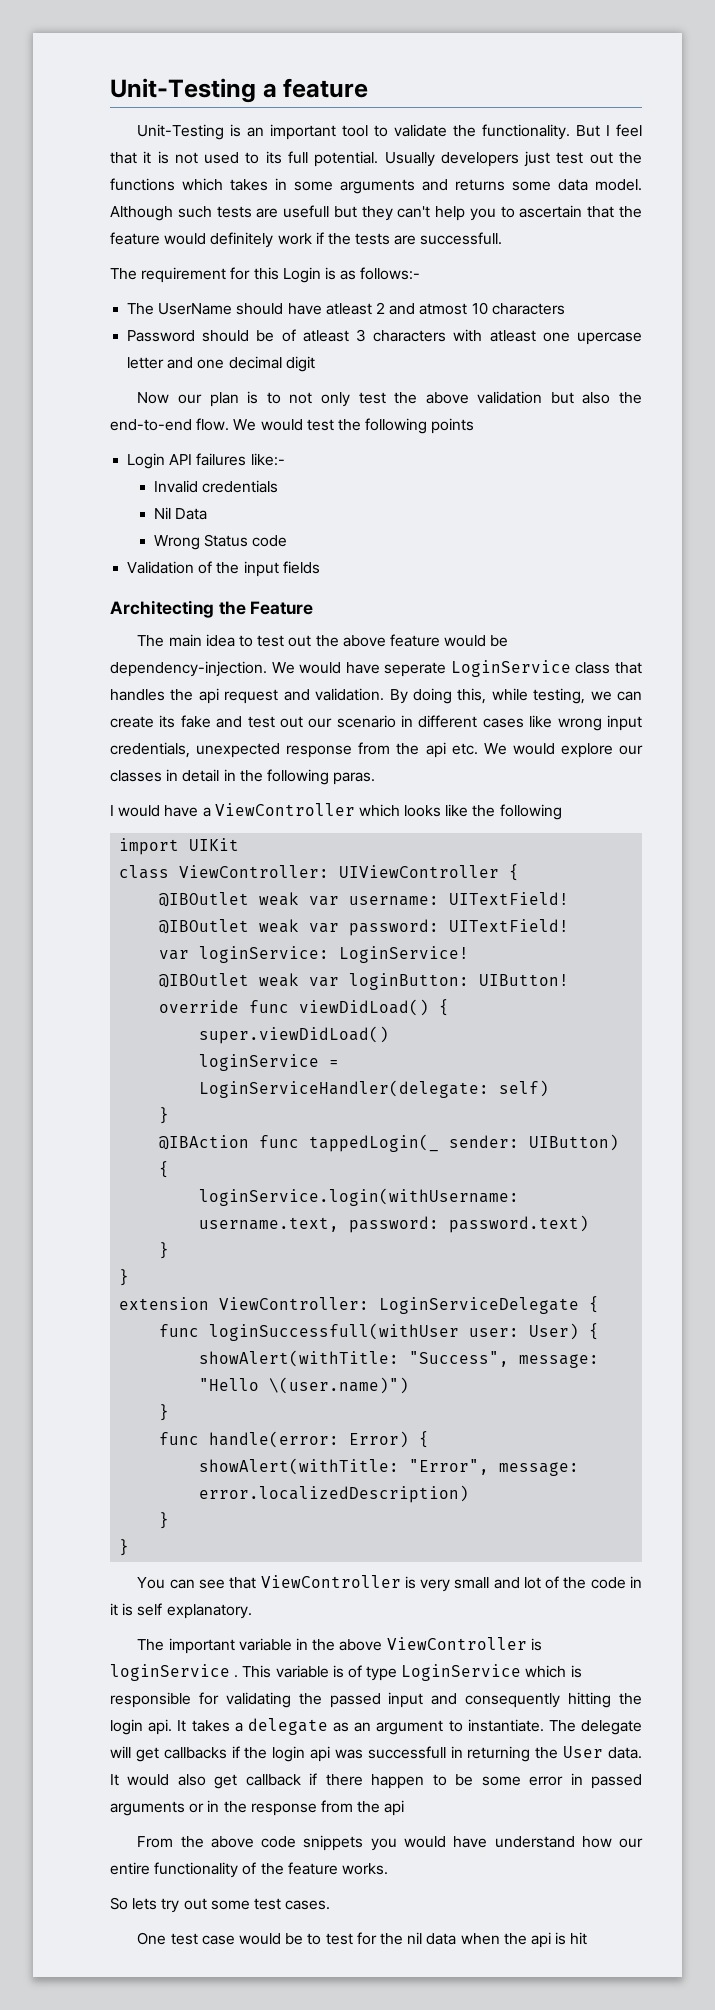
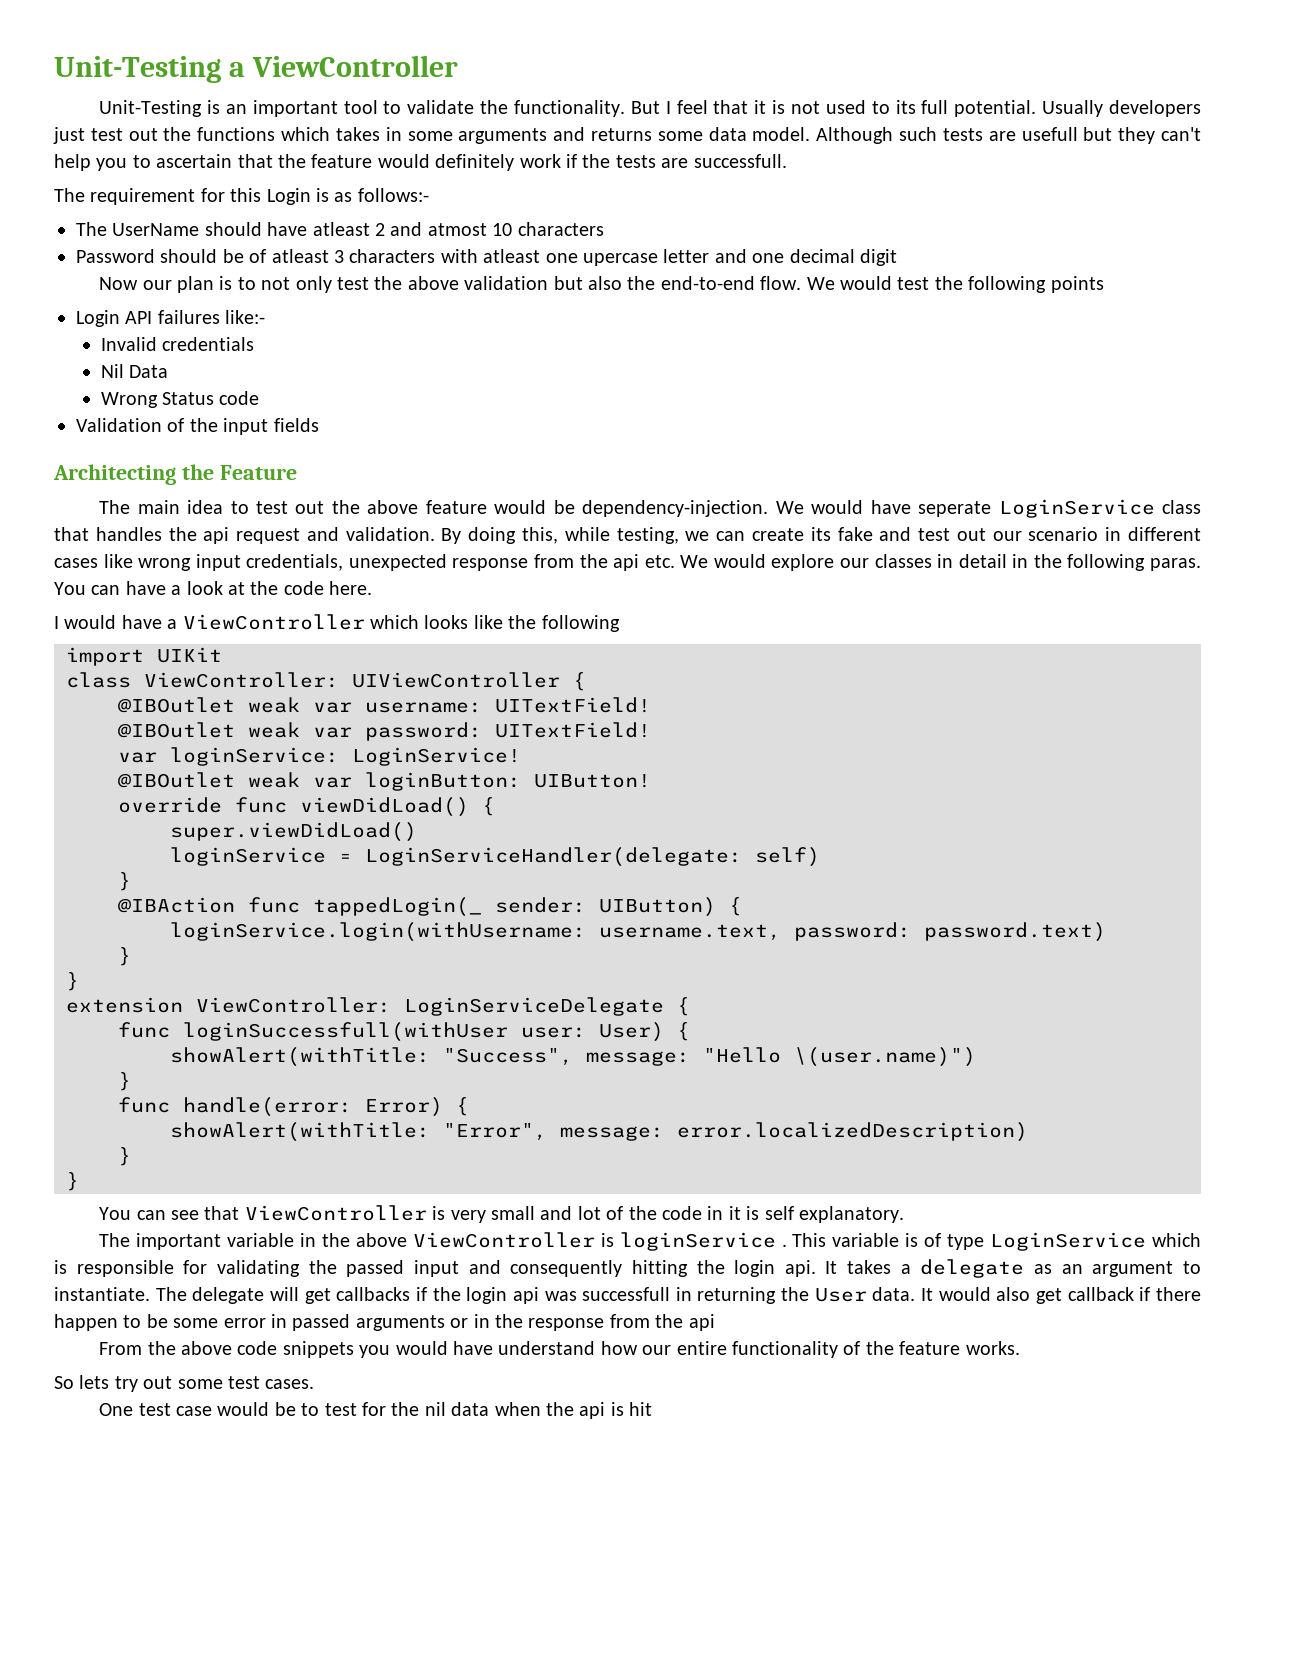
- Unit-Testing a feature
+ Unit-Testing a ViewController
- By doing this, while testing, we can create its fake and test out our scenario in different cases like wrong input credentials, unexpected response from the api etc. We would explore our classes in detail in the following paras.
+ By doing this, while testing, we can create its fake and test out our scenario in different cases like wrong input credentials, unexpected response from the api etc. We would explore our classes in detail in the following paras. You can have a look at the code here.

